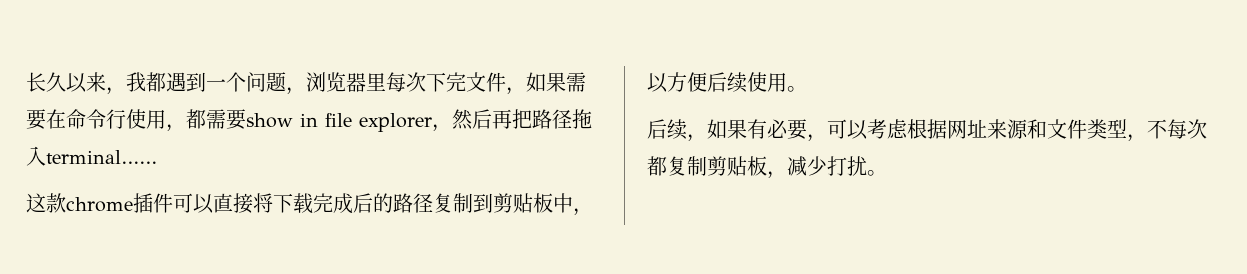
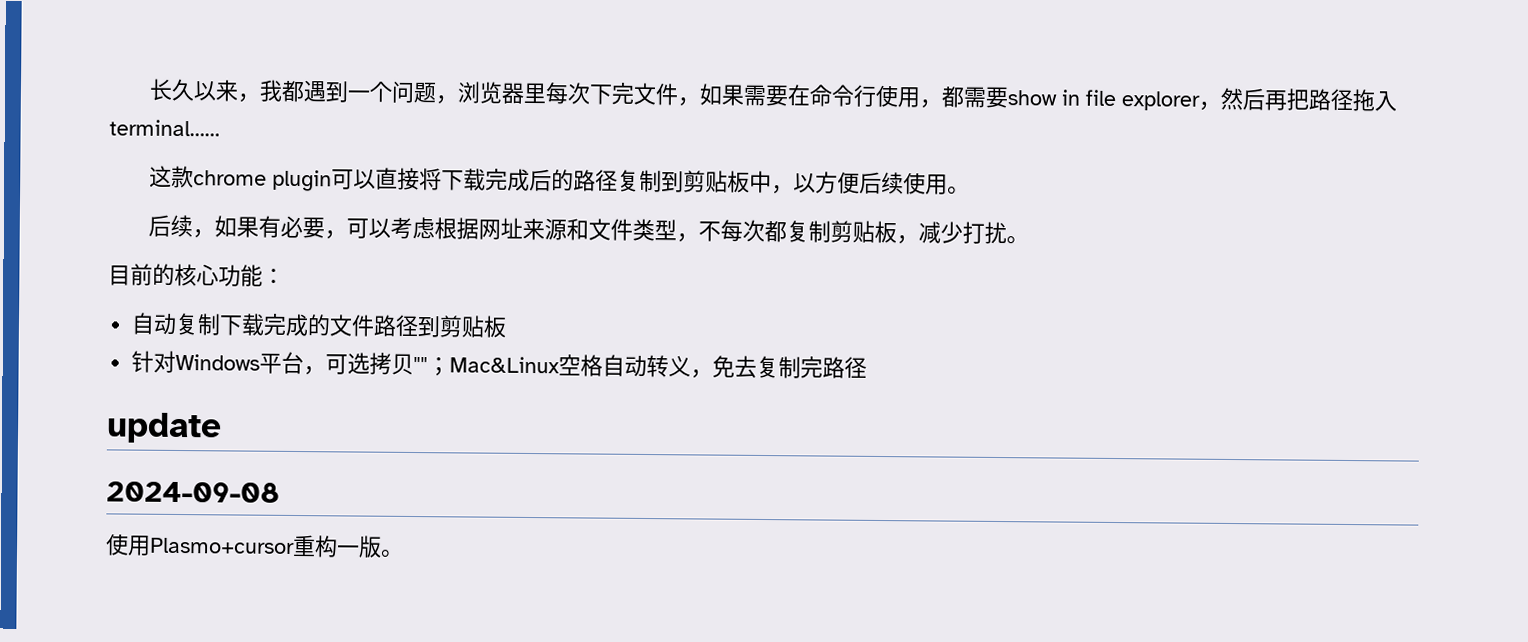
- 这款chrome插件可以直接将下载完成后的路径复制到剪贴板中，以方便后续使用。
+ 这款chrome plugin可以直接将下载完成后的路径复制到剪贴板中，以方便后续使用。
+ 目前的核心功能：
+ 自动复制下载完成的文件路径到剪贴板
+ 针对Windows平台，可选拷贝""；Mac&Linux空格自动转义，免去复制完路径
+ update
+ 2024-09-08
+ 使用Plasmo+cursor重构一版。

